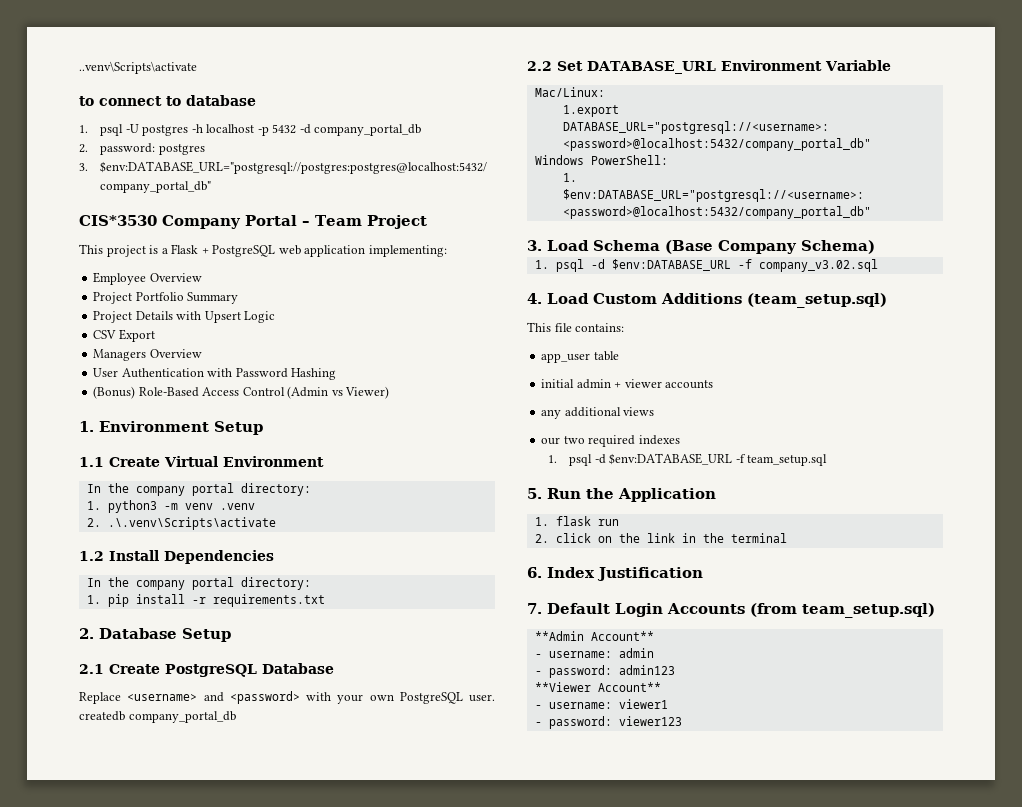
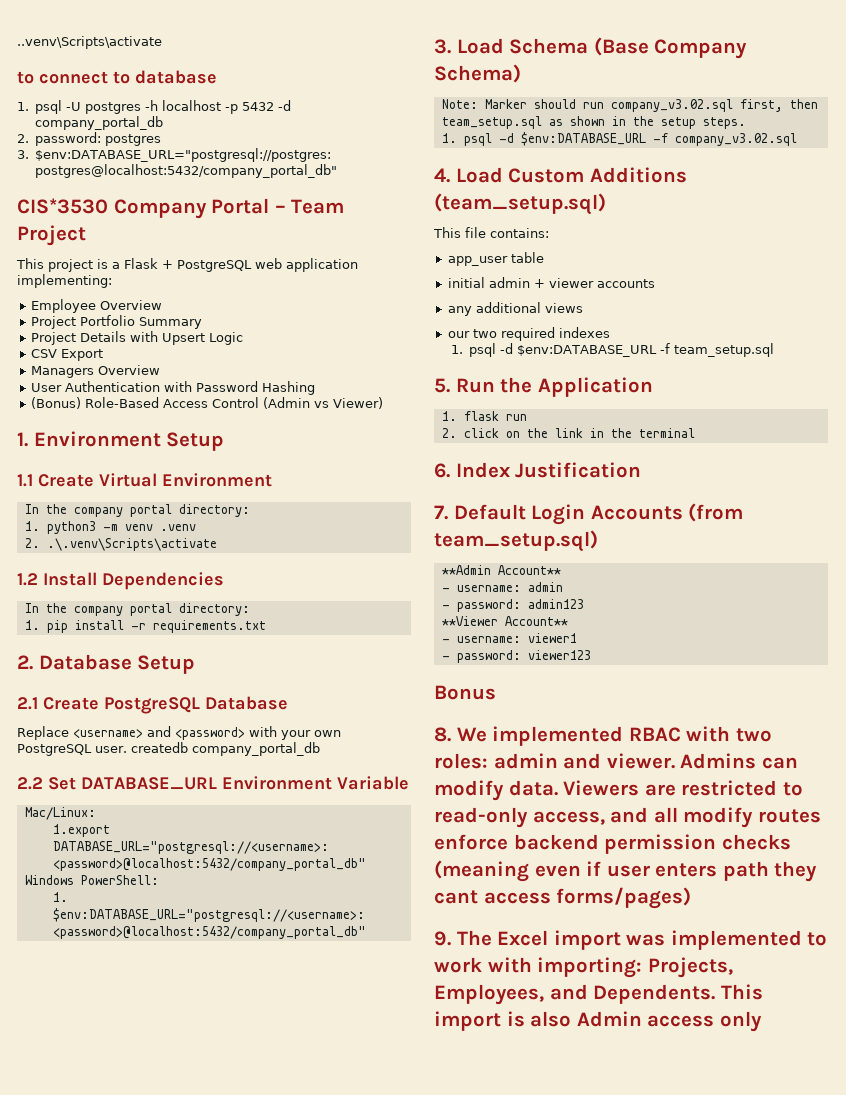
+ Note: Marker should run company_v3.02.sql first, then team_setup.sql as shown in the setup steps.
+ Bonus
+ 8. We implemented RBAC with two roles: admin and viewer. Admins can modify data. Viewers are restricted to read-only access, and all modify routes enforce backend permission checks (meaning even if user enters path they cant access forms/pages)
+ 9. The Excel import was implemented to work with importing: Projects, Employees, and Dependents. This import is also Admin access only

